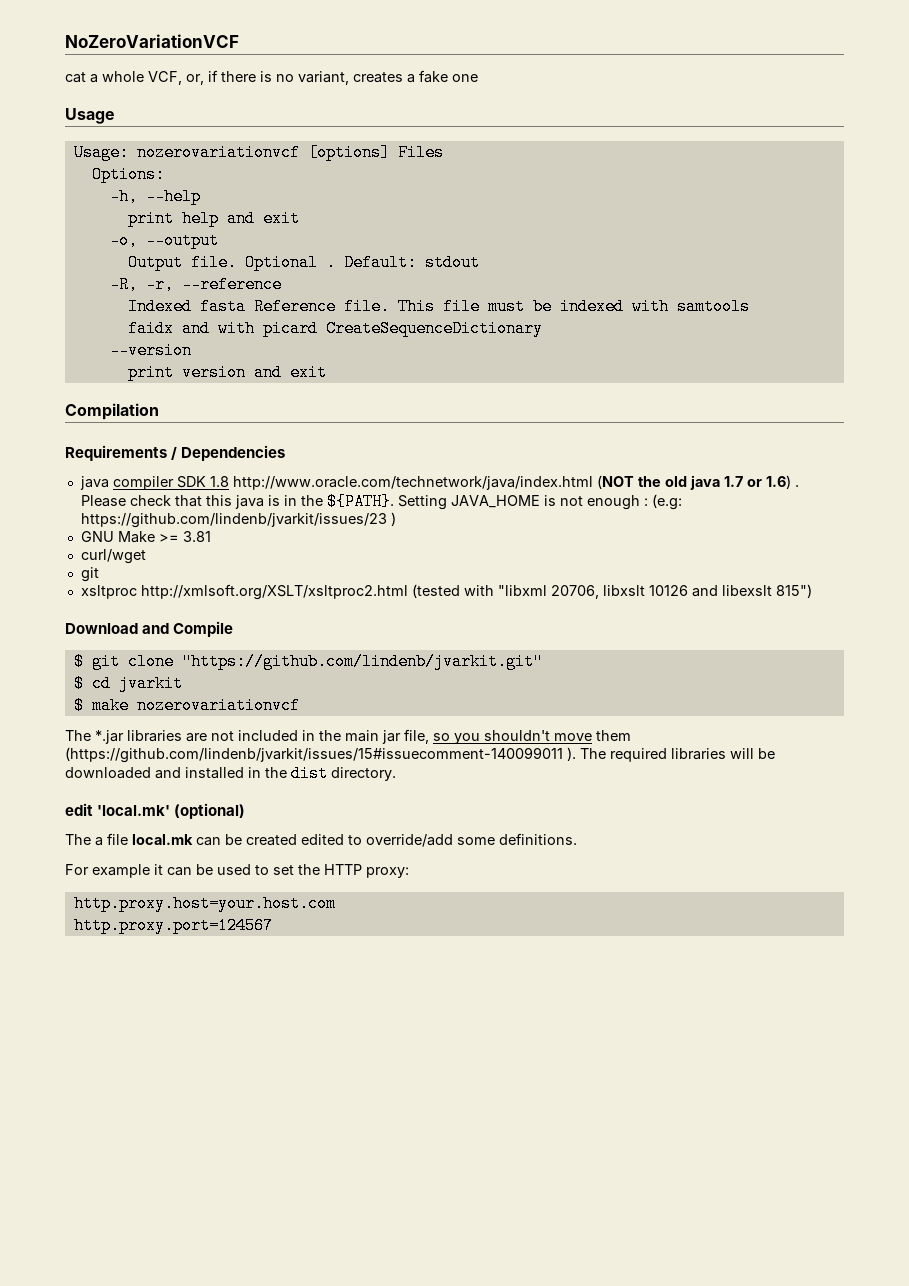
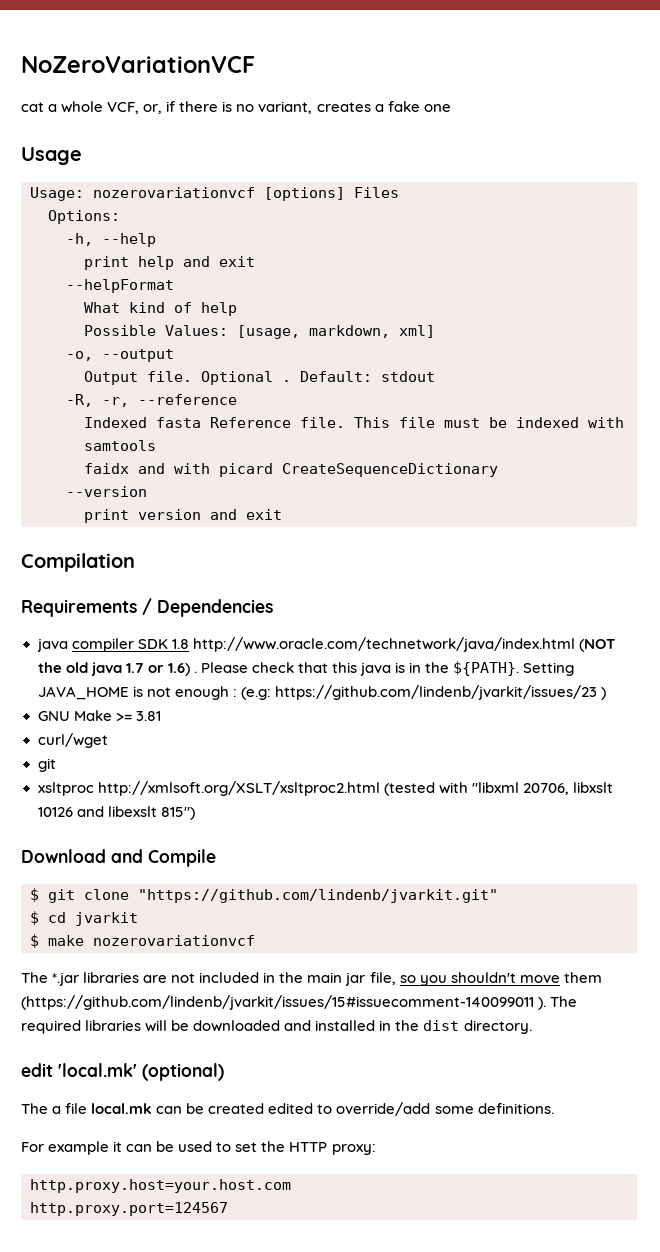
+ --helpFormat
+ What kind of help
+ Possible Values: [usage, markdown, xml]

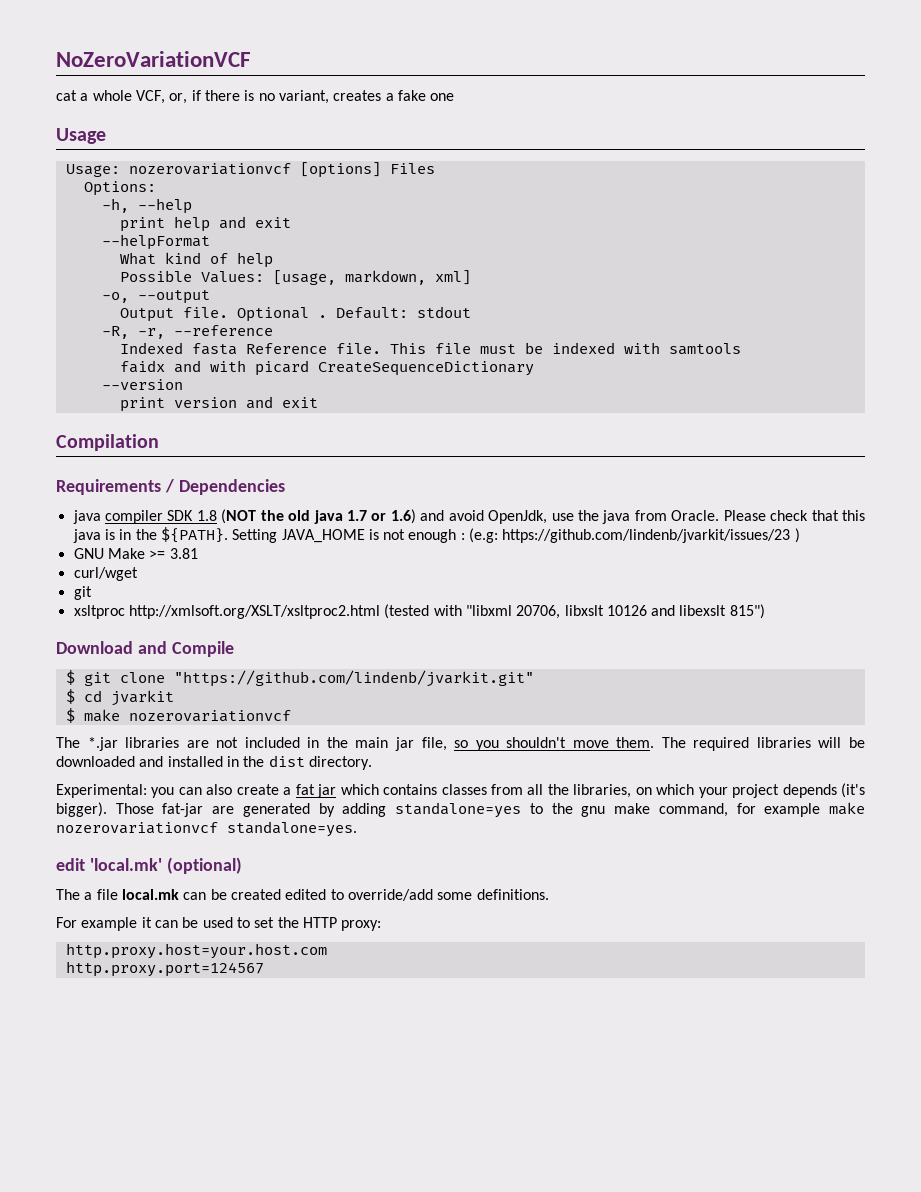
- java compiler SDK 1.8 http://www.oracle.com/technetwork/java/index.html (NOT the old java 1.7 or 1.6) .
+ java compiler SDK 1.8 (NOT the old java 1.7 or 1.6) and avoid OpenJdk, use the java from Oracle.
- The *.jar libraries are not included in the main jar file, so you shouldn't move them (https://github.com/lindenb/jvarkit/issues/15#issuecomment-140099011 ).
+ The *.jar libraries are not included in the main jar file, so you shouldn't move them.
+ Experimental: you can also create a fat jar which contains classes from all the libraries, on which your project depends (it's bigger). Those fat-jar are generated by adding standalone=yes to the gnu make command, for example make nozerovariationvcf standalone=yes.

